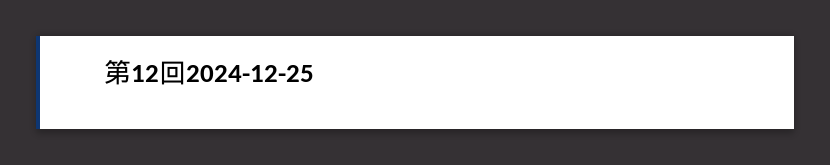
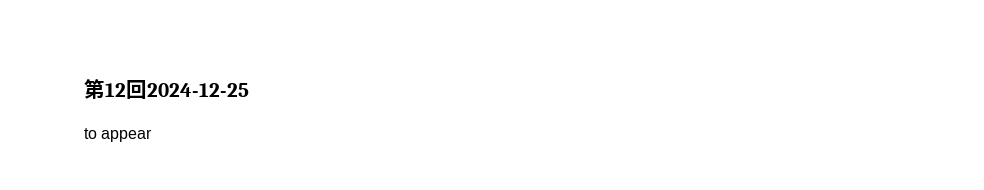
+ to appear

